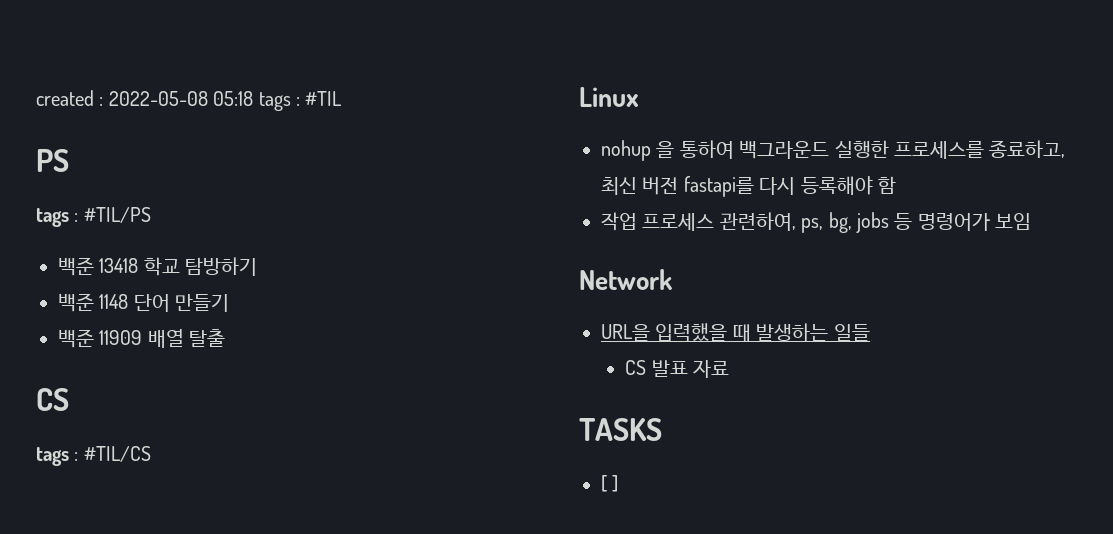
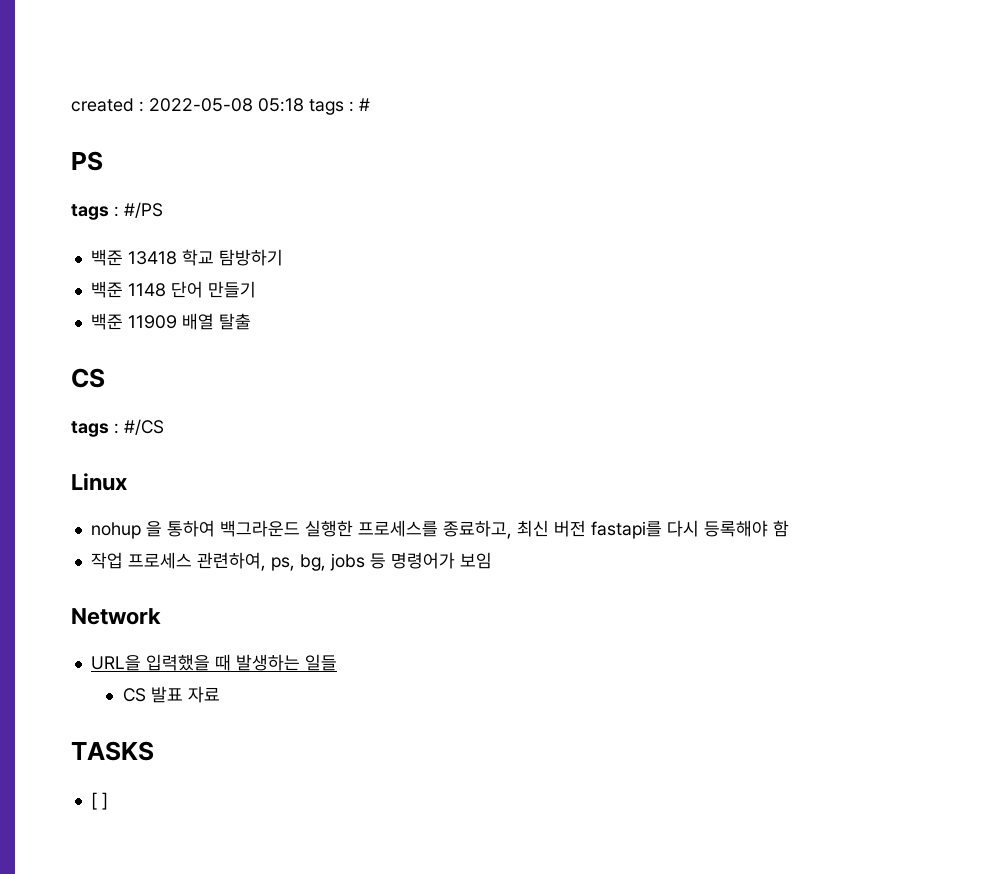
- created : 2022-05-08 05:18 tags : #TIL
+ created : 2022-05-08 05:18 tags : #
- tags : #TIL/PS
+ tags : #/PS
- tags : #TIL/CS
+ tags : #/CS

